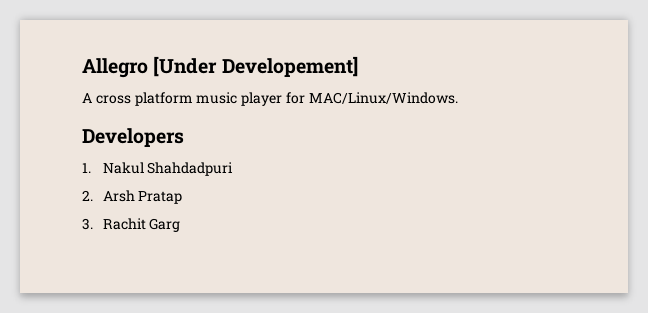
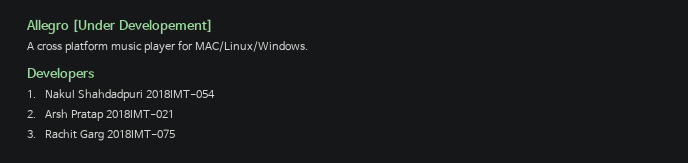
- 1. Nakul Shahdadpuri
+ 1. Nakul Shahdadpuri 2018IMT-054
- 2. Arsh Pratap
+ 2. Arsh Pratap 2018IMT-021
- 3. Rachit Garg
+ 3. Rachit Garg 2018IMT-075

